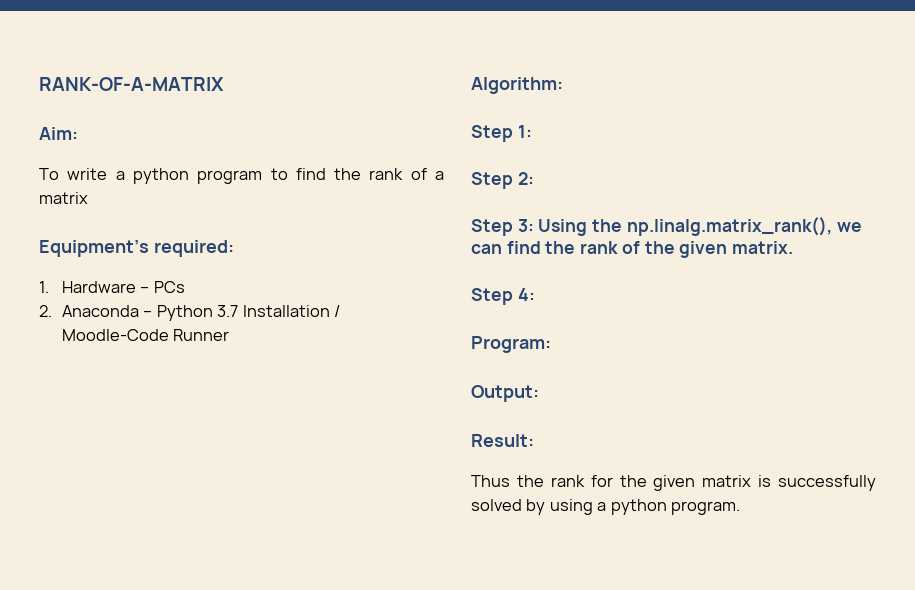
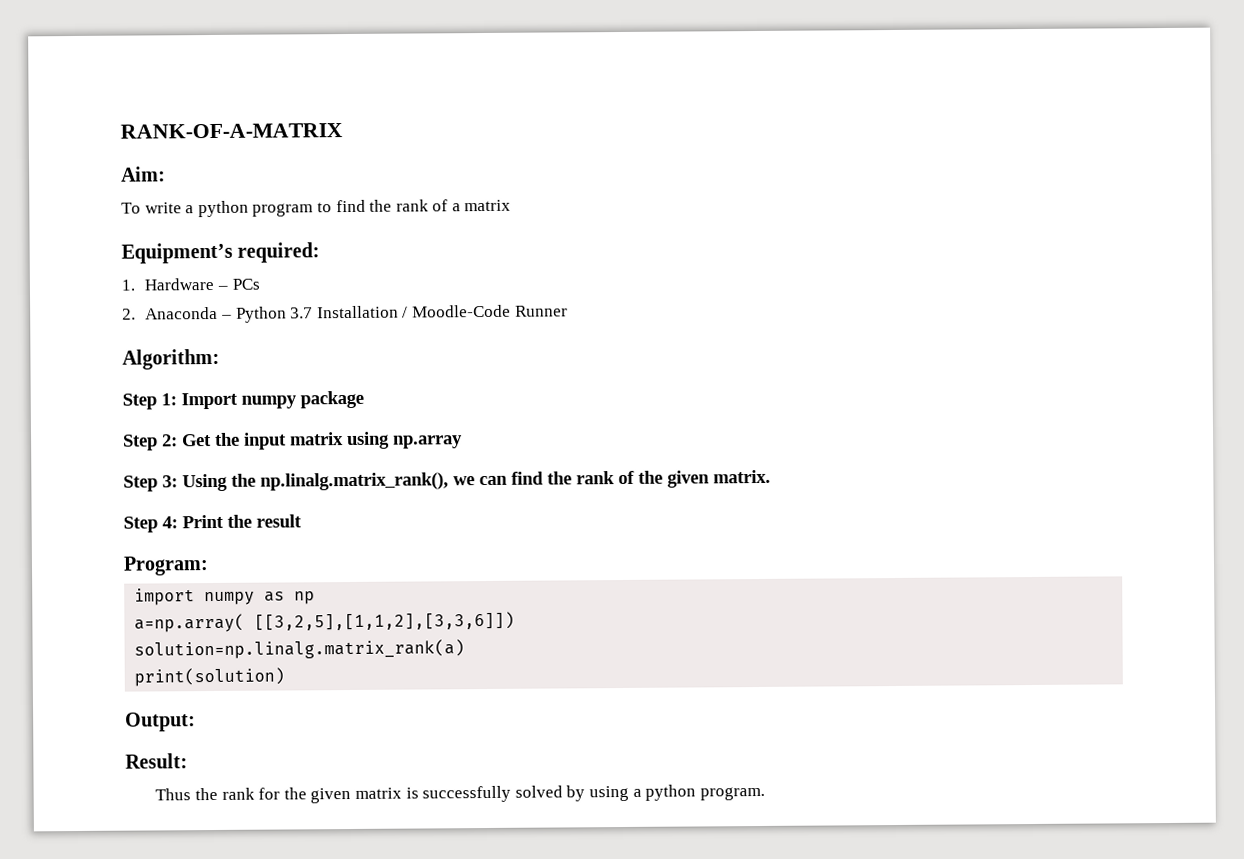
- Step 1:
+ Step 1: Import numpy package
- Step 2:
+ Step 2: Get the input matrix using np.array
- Step 4:
+ Step 4: Print the result
  Program:
+ import numpy as np
+ a=np.array( [[3,2,5],[1,1,2],[3,3,6]])
+ solution=np.linalg.matrix_rank(a)
+ print(solution)

